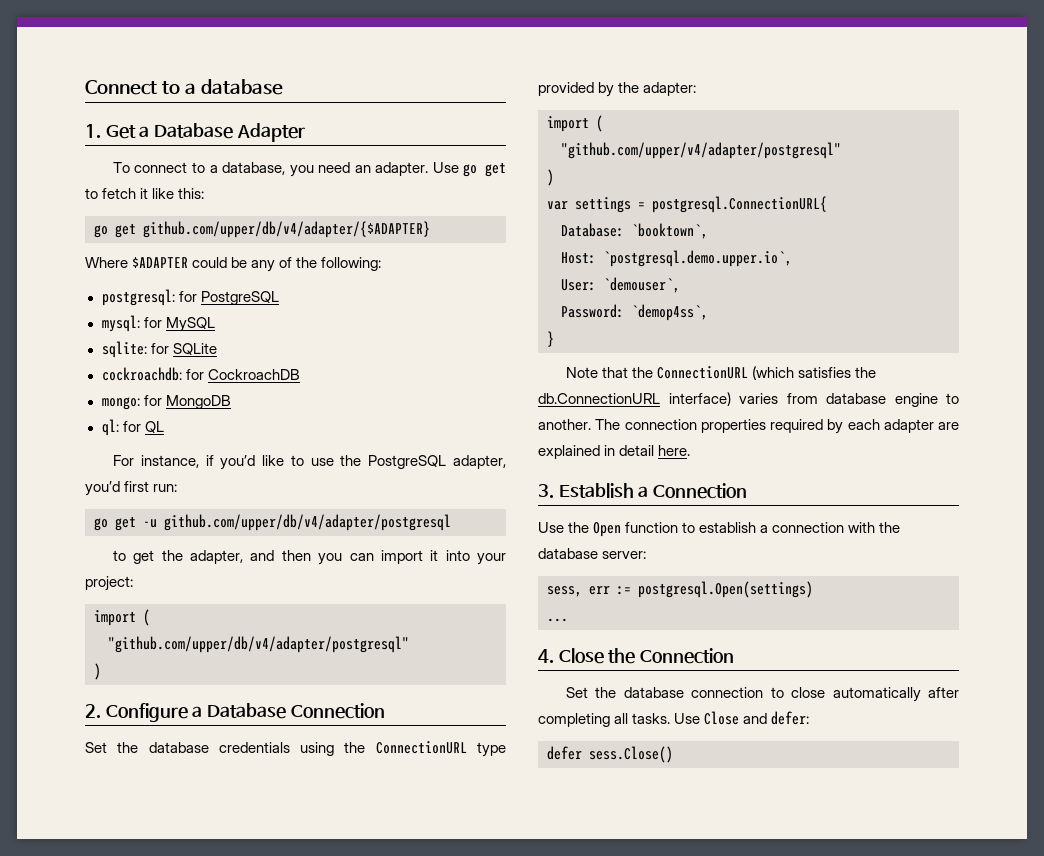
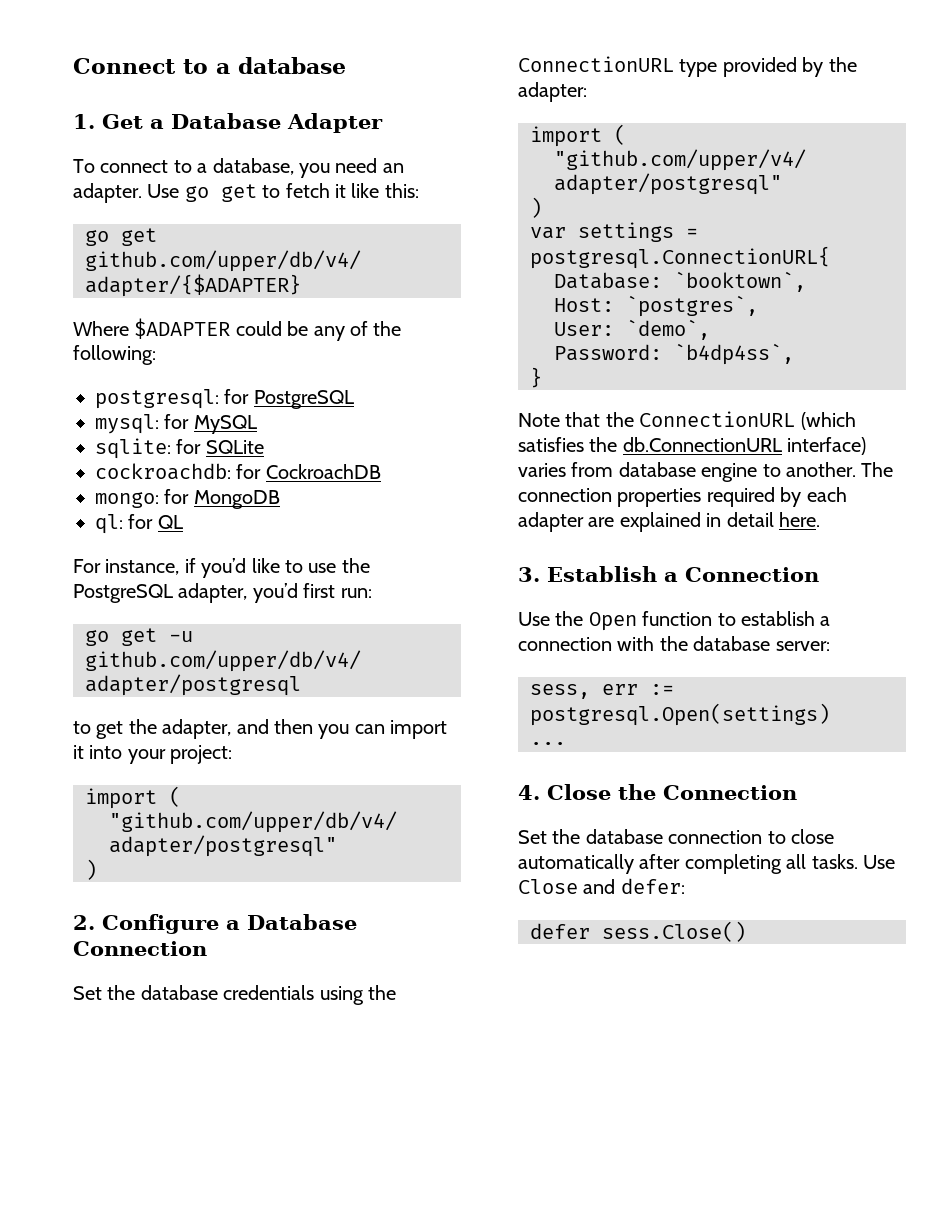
- Host: `postgresql.demo.upper.io`,
+ Host: `postgres`,
- User: `demouser`,
+ User: `demo`,
- Password: `demop4ss`,
+ Password: `b4dp4ss`,

